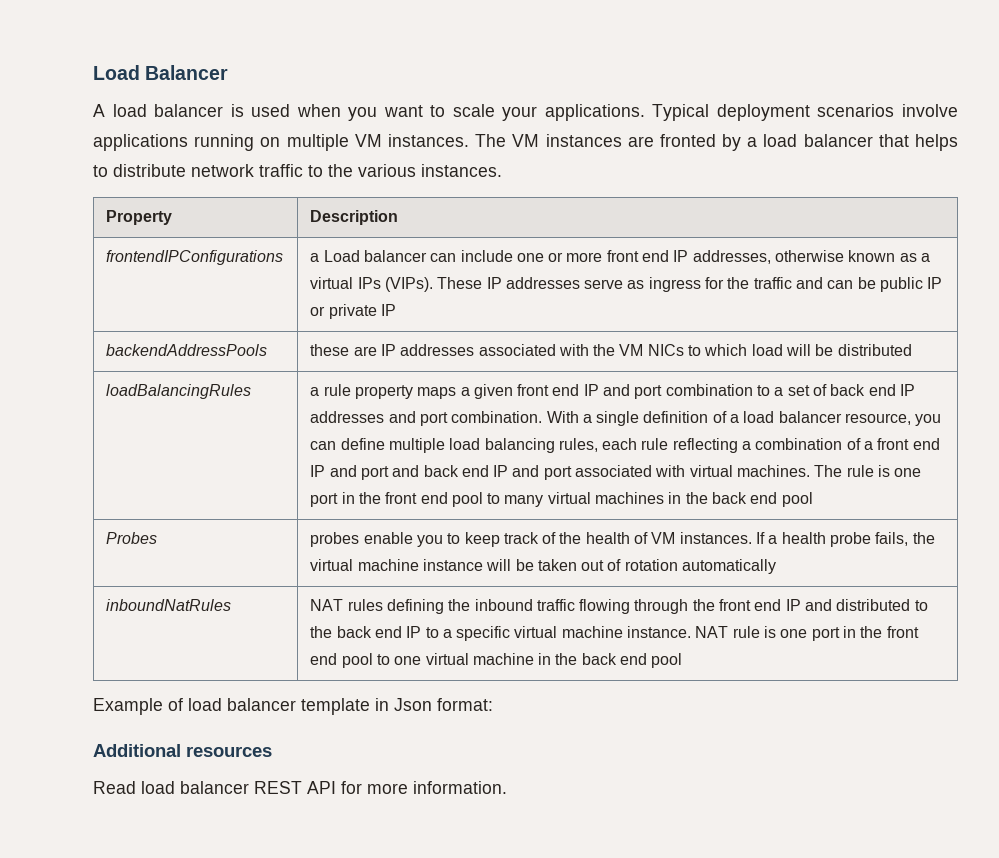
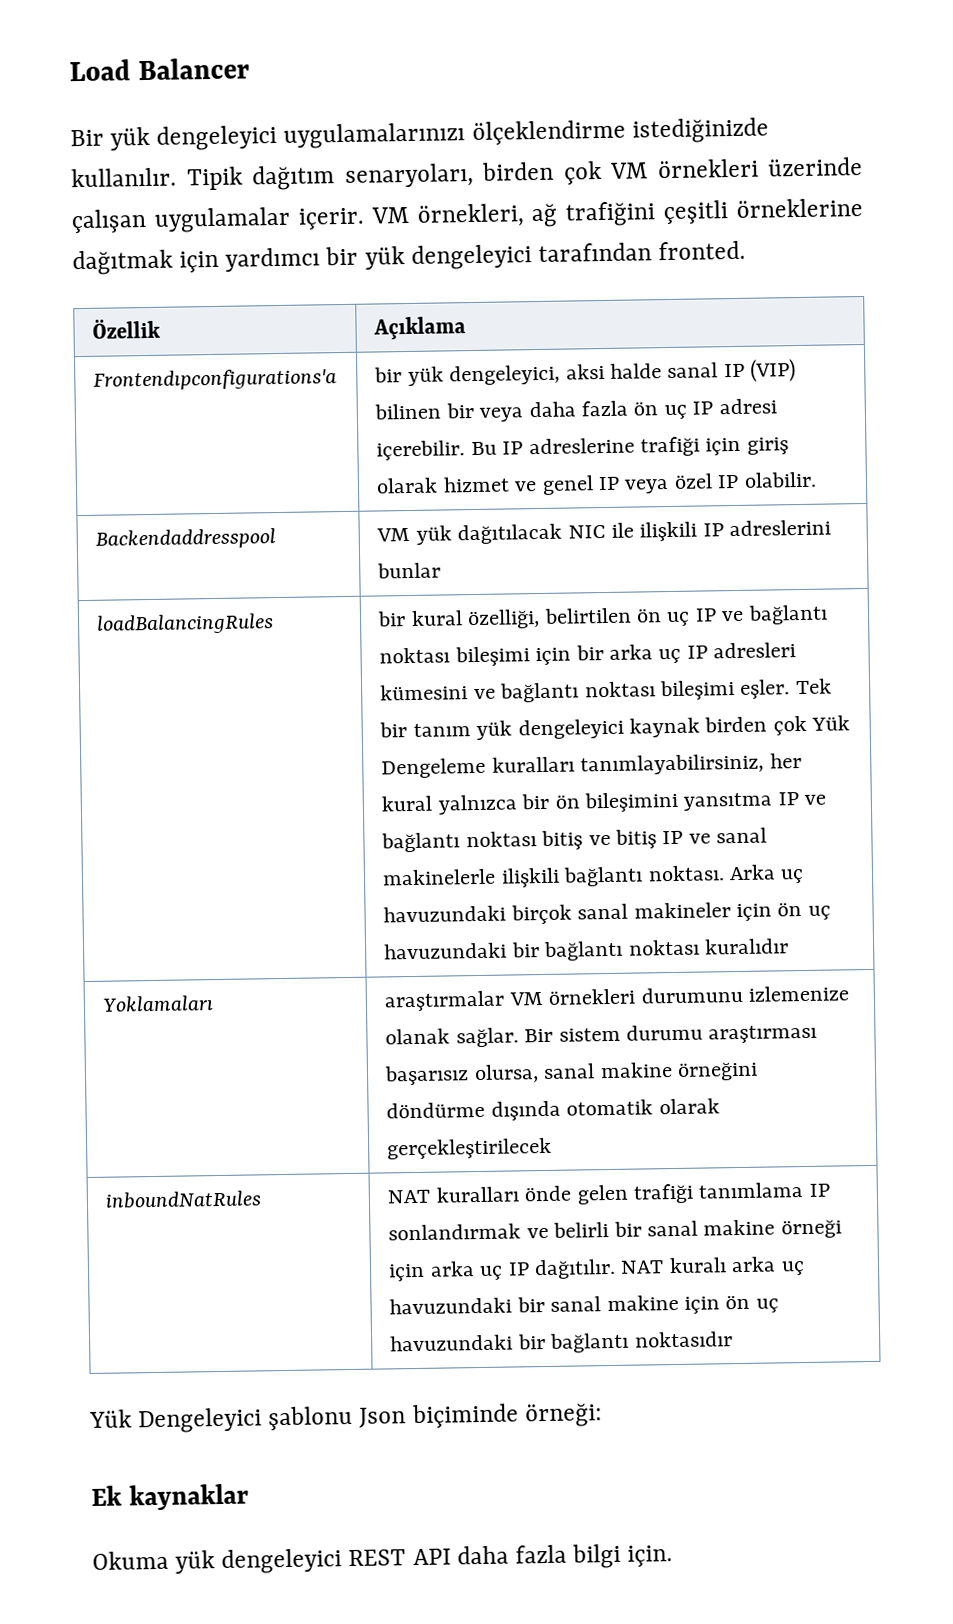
- A load balancer is used when you want to scale your applications. Typical deployment scenarios involve applications running on multiple VM instances. The VM instances are fronted by a load balancer that helps to distribute network traffic to the various instances.
- Property | Description
- frontendIPConfigurations | a Load balancer can include one or more front end IP addresses, otherwise known as a virtual IPs (VIPs). These IP addresses serve as ingress for the traffic and can be public IP or private IP
- backendAddressPools | these are IP addresses associated with the VM NICs to which load will be distributed
- loadBalancingRules | a rule property maps a given front end IP and port combination to a set of back end IP addresses and port combination. With a single definition of a load balancer resource, you can define multiple load balancing rules, each rule reflecting a combination of a front end IP and port and back end IP and port associated with virtual machines. The rule is one port in the front end pool to many virtual machines in the back end pool
- Probes | probes enable you to keep track of the health of VM instances. If a health probe fails, the virtual machine instance will be taken out of rotation automatically
- inboundNatRules | NAT rules defining the inbound traffic flowing through the front end IP and distributed to the back end IP to a specific virtual machine instance. NAT rule is one port in the front end pool to one virtual machine in the back end pool
- Example of load balancer template in Json format:
- Additional resources
- Read load balancer REST API for more information.
+ Bir yük dengeleyici uygulamalarınızı ölçeklendirme istediğinizde kullanılır. Tipik dağıtım senaryoları, birden çok VM örnekleri üzerinde çalışan uygulamalar içerir. VM örnekleri, ağ trafiğini çeşitli örneklerine dağıtmak için yardımcı bir yük dengeleyici tarafından fronted.
+ Özellik | Açıklama
+ Frontendıpconfigurations'a | bir yük dengeleyici, aksi halde sanal IP (VIP) bilinen bir veya daha fazla ön uç IP adresi içerebilir. Bu IP adreslerine trafiği için giriş olarak hizmet ve genel IP veya özel IP olabilir.
+ Backendaddresspool | VM yük dağıtılacak NIC ile ilişkili IP adreslerini bunlar
+ loadBalancingRules | bir kural özelliği, belirtilen ön uç IP ve bağlantı noktası bileşimi için bir arka uç IP adresleri kümesini ve bağlantı noktası bileşimi eşler. Tek bir tanım yük dengeleyici kaynak birden çok Yük Dengeleme kuralları tanımlayabilirsiniz, her kural yalnızca bir ön bileşimini yansıtma IP ve bağlantı noktası bitiş ve bitiş IP ve sanal makinelerle ilişkili bağlantı noktası. Arka uç havuzundaki birçok sanal makineler için ön uç havuzundaki bir bağlantı noktası kuralıdır
+ Yoklamaları | araştırmalar VM örnekleri durumunu izlemenize olanak sağlar. Bir sistem durumu araştırması başarısız olursa, sanal makine örneğini döndürme dışında otomatik olarak gerçekleştirilecek
+ inboundNatRules | NAT kuralları önde gelen trafiği tanımlama IP sonlandırmak ve belirli bir sanal makine örneği için arka uç IP dağıtılır. NAT kuralı arka uç havuzundaki bir sanal makine için ön uç havuzundaki bir bağlantı noktasıdır
+ Yük Dengeleyici şablonu Json biçiminde örneği:
+ Ek kaynaklar
+ Okuma yük dengeleyici REST API daha fazla bilgi için.

